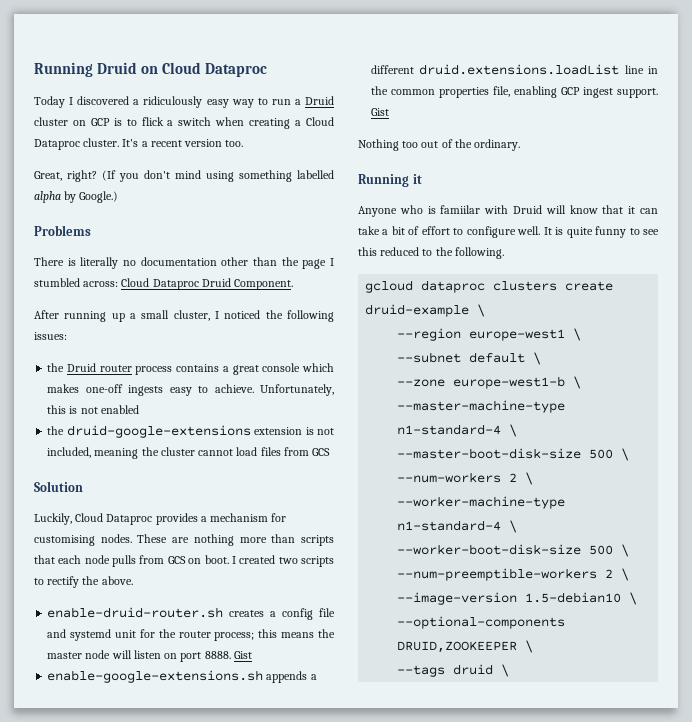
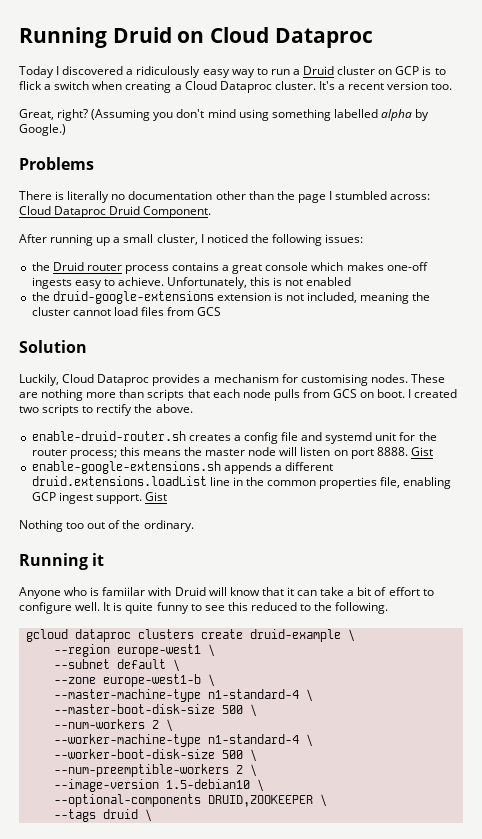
- (If you don't mind using something labelled alpha by Google.)
+ (Assuming you don't mind using something labelled alpha by Google.)

